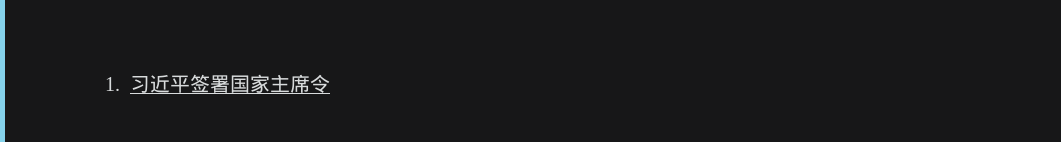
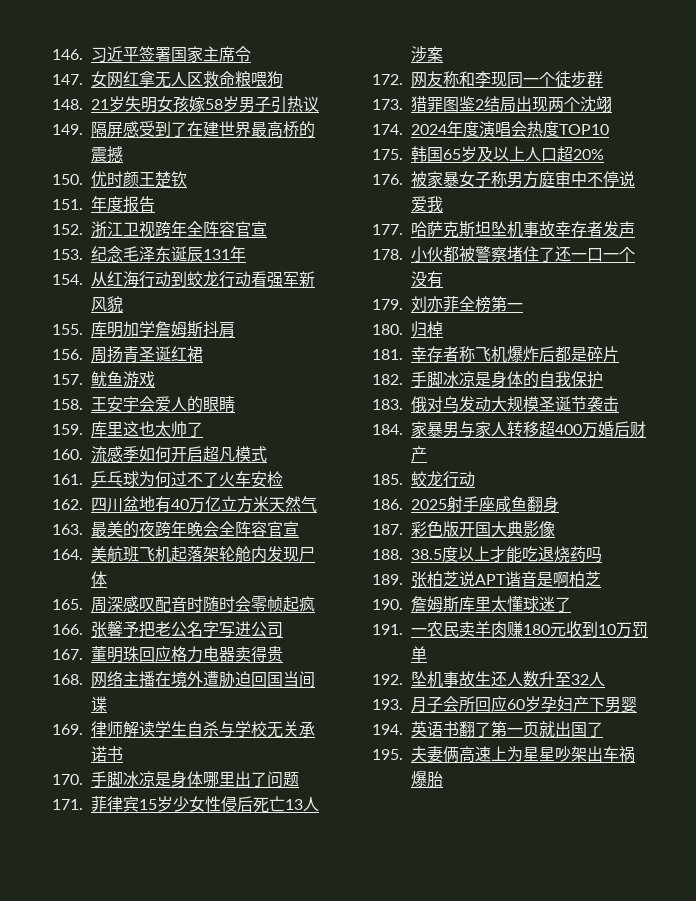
- 1.习近平签署国家主席令
+ 146.习近平签署国家主席令
+ 147.女网红拿无人区救命粮喂狗
+ 148. 21岁失明女孩嫁58岁男子引热议
+ 149.隔屏感受到了在建世界最高桥的震撼
+ 150.优时颜王楚钦
+ 151.年度报告
+ 152.浙江卫视跨年全阵容官宣
+ 153.纪念毛泽东诞辰131年
+ 154.从红海行动到蛟龙行动看强军新风貌
+ 155.库明加学詹姆斯抖肩
+ 156.周扬青圣诞红裙
+ 157.鱿鱼游戏
+ 158.王安宇会爱人的眼睛
+ 159.库里这也太帅了
+ 160.流感季如何开启超凡模式
+ 161.乒乓球为何过不了火车安检
+ 162.四川盆地有40万亿立方米天然气
+ 163.最美的夜跨年晚会全阵容官宣
+ 164.美航班飞机起落架轮舱内发现尸体
+ 165.周深感叹配音时随时会零帧起疯
+ 166.张馨予把老公名字写进公司
+ 167.董明珠回应格力电器卖得贵
+ 168.网络主播在境外遭胁迫回国当间谍
+ 169.律师解读学生自杀与学校无关承诺书
+ 170.手脚冰凉是身体哪里出了问题
+ 171.菲律宾15岁少女性侵后死亡13人涉案
+ 172.网友称和李现同一个徒步群
+ 173.猎罪图鉴2结局出现两个沈翊
+ 174. 2024年度演唱会热度TOP10
+ 175.韩国65岁及以上人口超20%
+ 176.被家暴女子称男方庭审中不停说爱我
+ 177.哈萨克斯坦坠机事故幸存者发声
+ 178.小伙都被警察堵住了还一口一个没有
+ 179.刘亦菲全榜第一
+ 180.归棹
+ 181.幸存者称飞机爆炸后都是碎片
+ 182.手脚冰凉是身体的自我保护
+ 183.俄对乌发动大规模圣诞节袭击
+ 184.家暴男与家人转移超400万婚后财产
+ 185.蛟龙行动
+ 186. 2025射手座咸鱼翻身
+ 187.彩色版开国大典影像
+ 188. 38.5度以上才能吃退烧药吗
+ 189.张柏芝说APT谐音是啊柏芝
+ 190.詹姆斯库里太懂球迷了
+ 191.一农民卖羊肉赚180元收到10万罚单
+ 192.坠机事故生还人数升至32人
+ 193.月子会所回应60岁孕妇产下男婴
+ 194.英语书翻了第一页就出国了
+ 195.夫妻俩高速上为星星吵架出车祸爆胎

